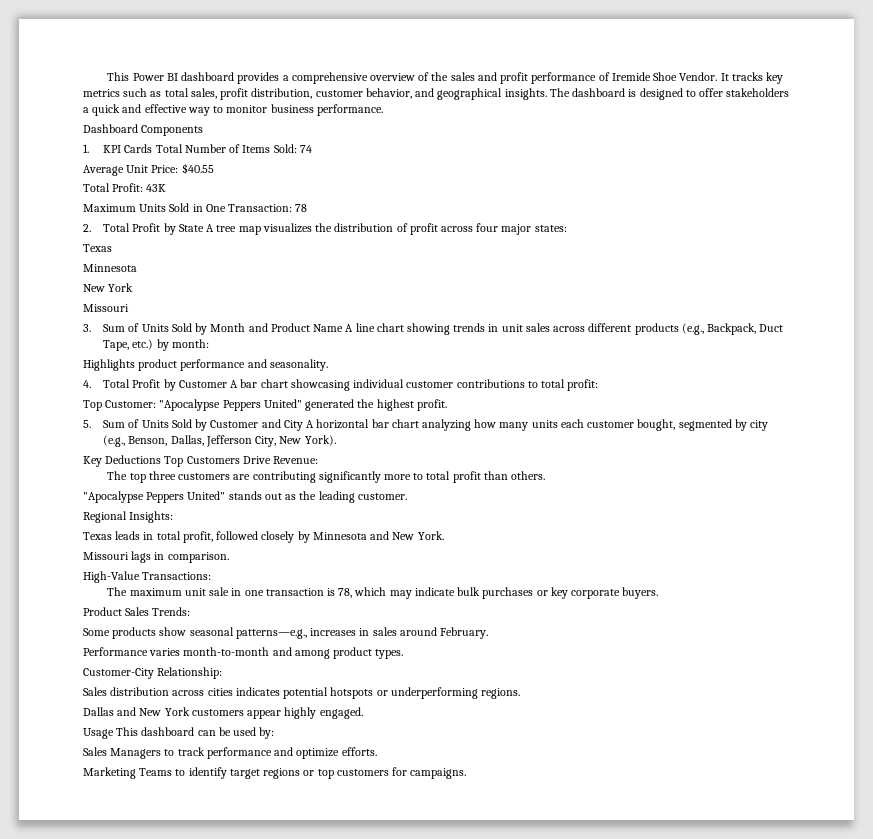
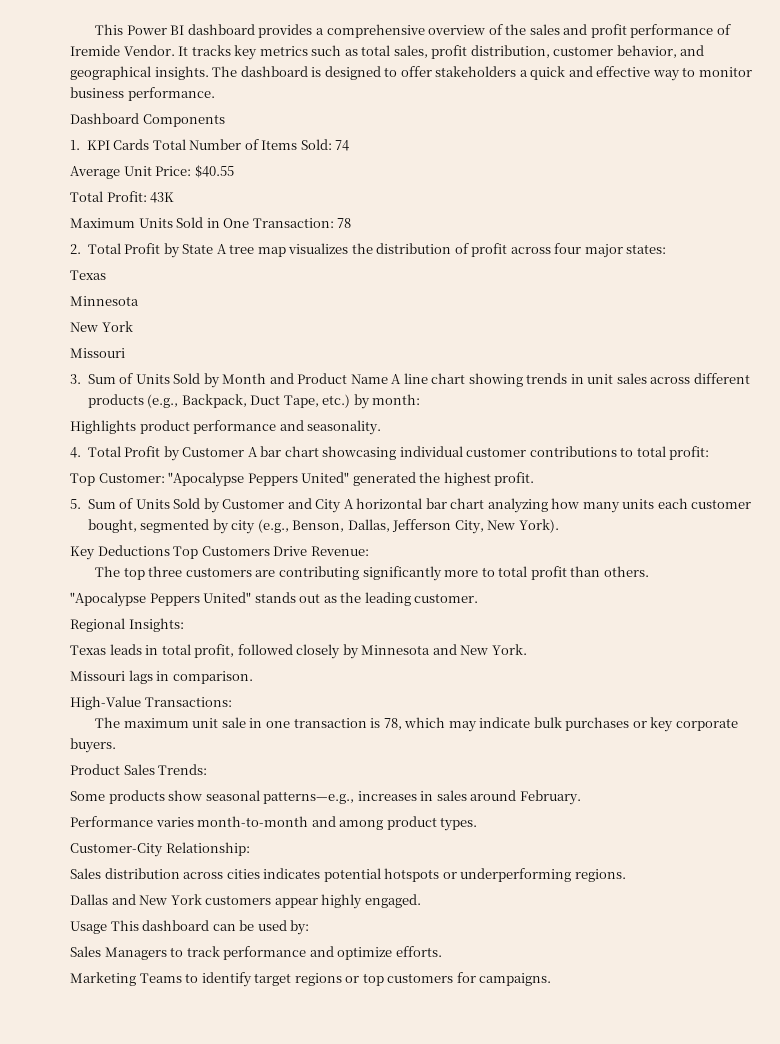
- This Power BI dashboard provides a comprehensive overview of the sales and profit performance of Iremide Shoe Vendor.
+ This Power BI dashboard provides a comprehensive overview of the sales and profit performance of Iremide Vendor.

